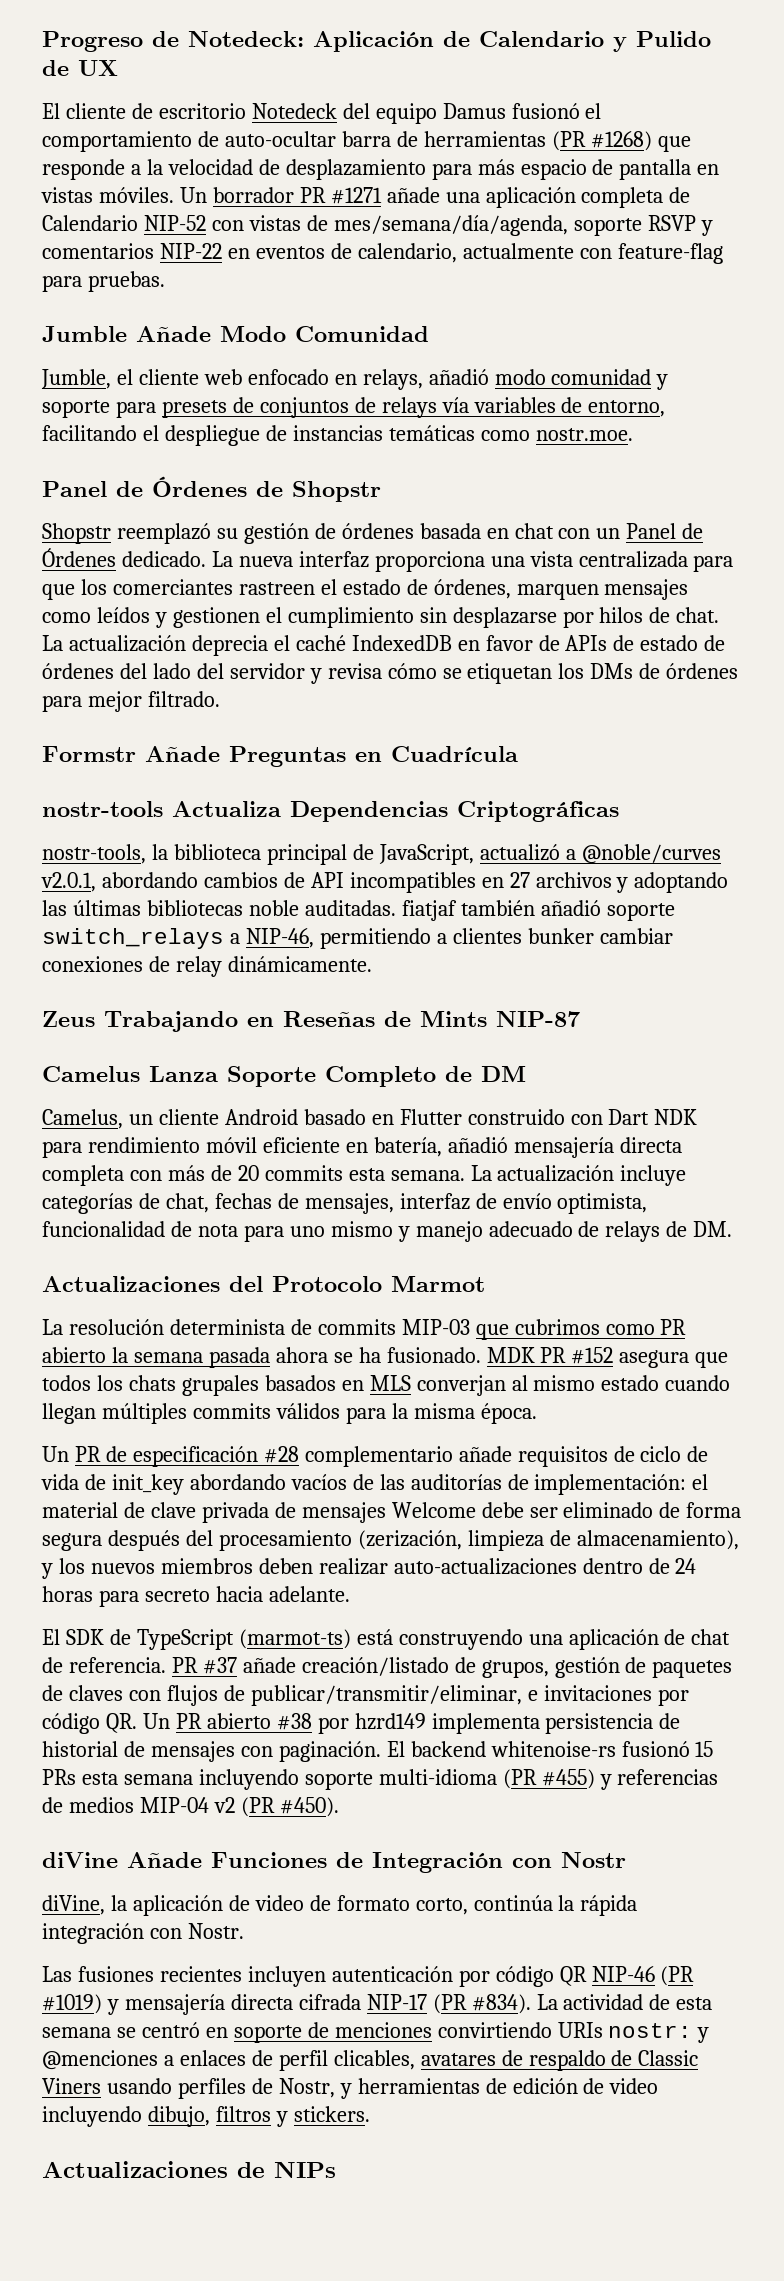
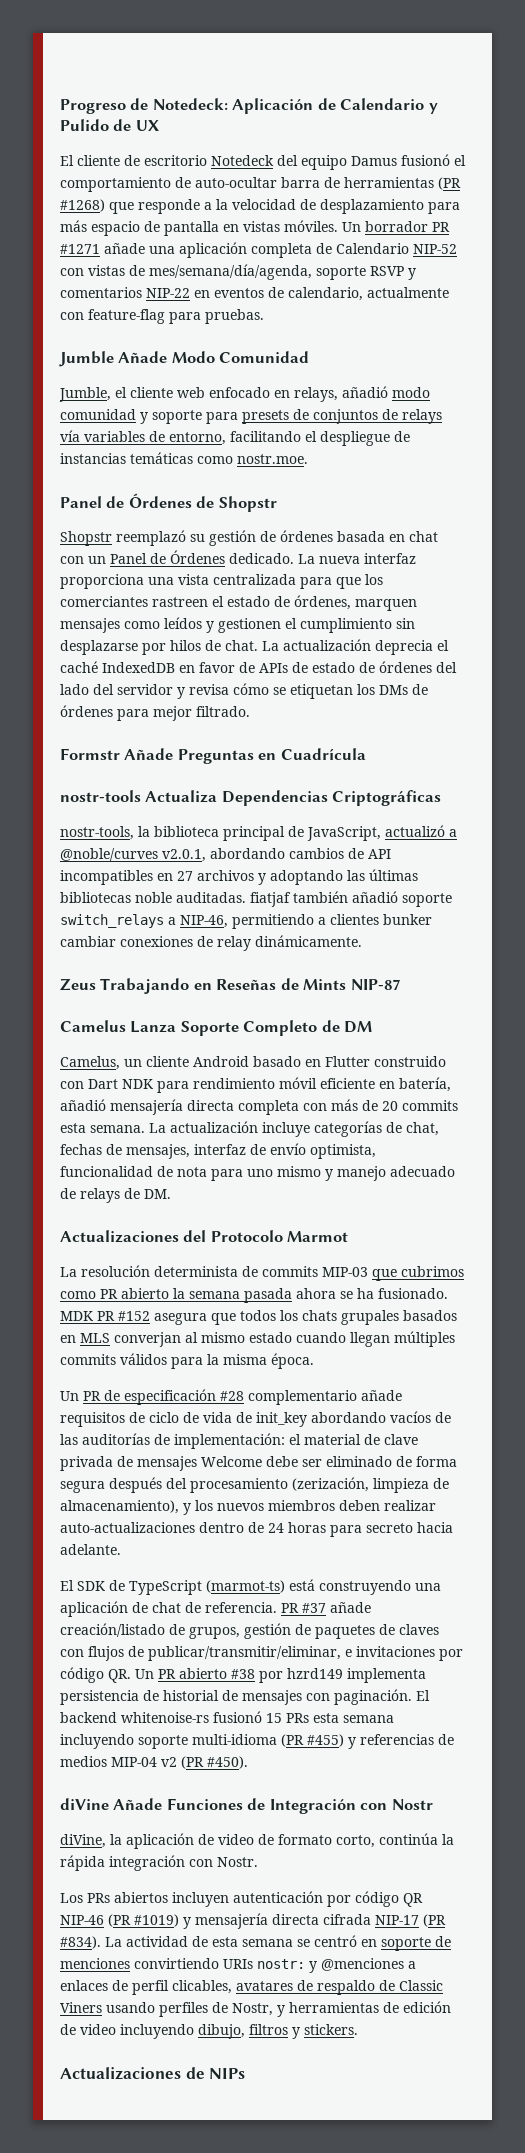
- Las fusiones recientes incluyen autenticación por código QR NIP-46 (PR #1019) y mensajería directa cifrada NIP-17 (PR #834).
+ Los PRs abiertos incluyen autenticación por código QR NIP-46 (PR #1019) y mensajería directa cifrada NIP-17 (PR #834).

